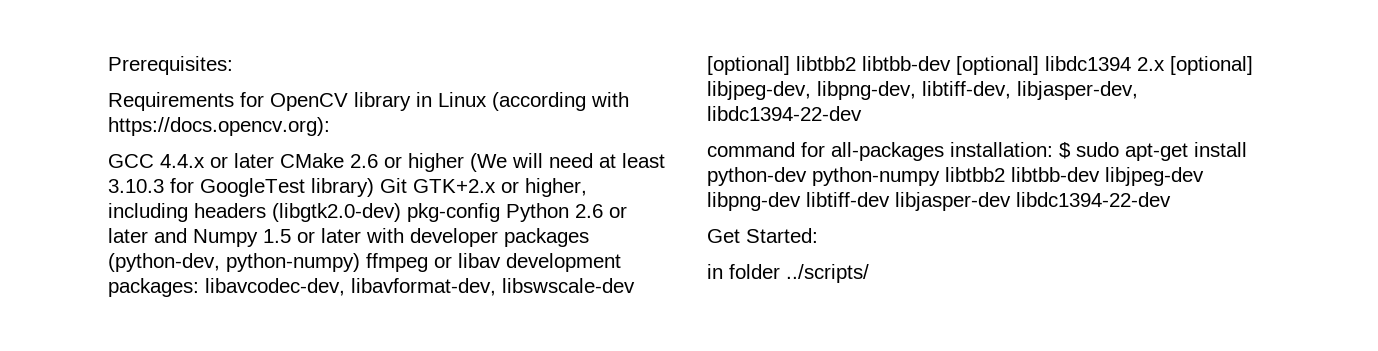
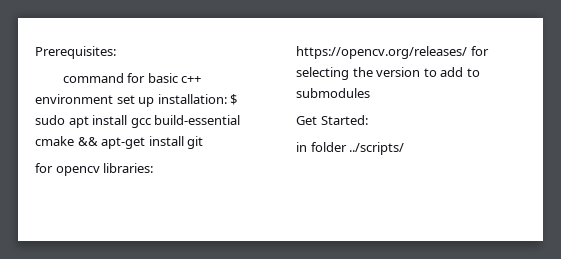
- Requirements for OpenCV library in Linux (according with https://docs.opencv.org):
- GCC 4.4.x or later CMake 2.6 or higher (We will need at least 3.10.3 for GoogleTest library) Git GTK+2.x or higher, including headers (libgtk2.0-dev) pkg-config Python 2.6 or later and Numpy 1.5 or later with developer packages (python-dev, python-numpy) ffmpeg or libav development packages: libavcodec-dev, libavformat-dev, libswscale-dev [optional] libtbb2 libtbb-dev [optional] libdc1394 2.x [optional] libjpeg-dev, libpng-dev, libtiff-dev, libjasper-dev, libdc1394-22-dev
- command for all-packages installation: $ sudo apt-get install python-dev python-numpy libtbb2 libtbb-dev libjpeg-dev libpng-dev libtiff-dev libjasper-dev libdc1394-22-dev
+ command for basic c++ environment set up installation: $ sudo apt install gcc build-essential cmake && apt-get install git
+ for opencv libraries: https://opencv.org/releases/ for selecting the version to add to submodules

